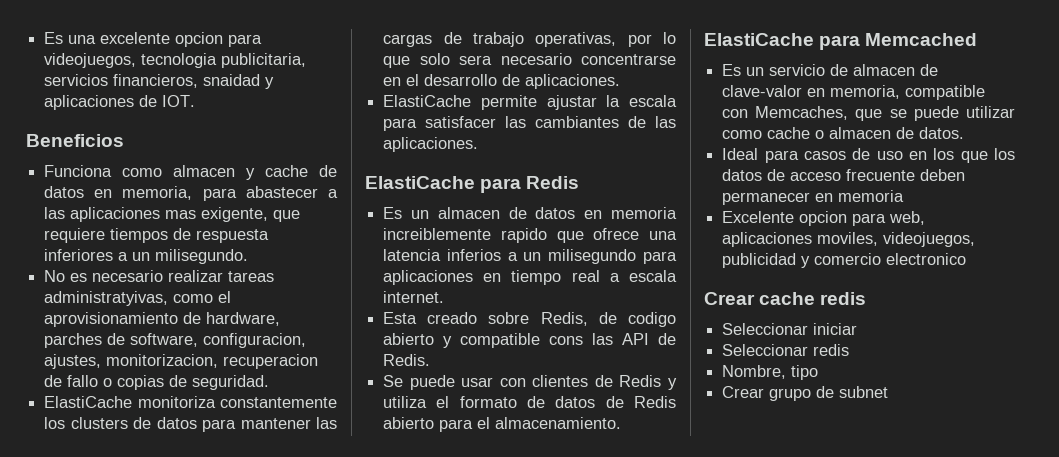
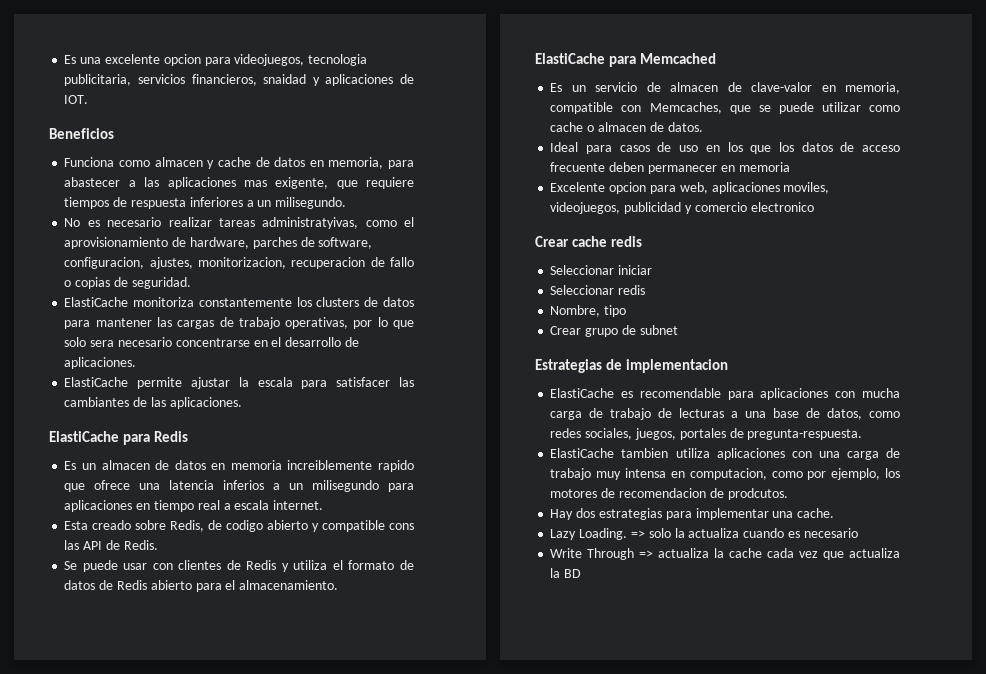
+ Estrategias de implementacion
+ ElastiCache es recomendable para aplicaciones con mucha carga de trabajo de lecturas a una base de datos, como redes sociales, juegos, portales de pregunta-respuesta.
+ ElastiCache tambien utiliza aplicaciones con una carga de trabajo muy intensa en computacion, como por ejemplo, los motores de recomendacion de prodcutos.
+ Hay dos estrategias para implementar una cache.
+ Lazy Loading. => solo la actualiza cuando es necesario
+ Write Through => actualiza la cache cada vez que actualiza la BD

